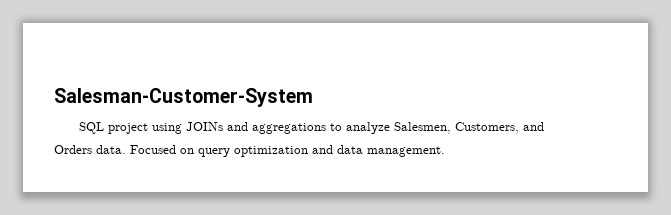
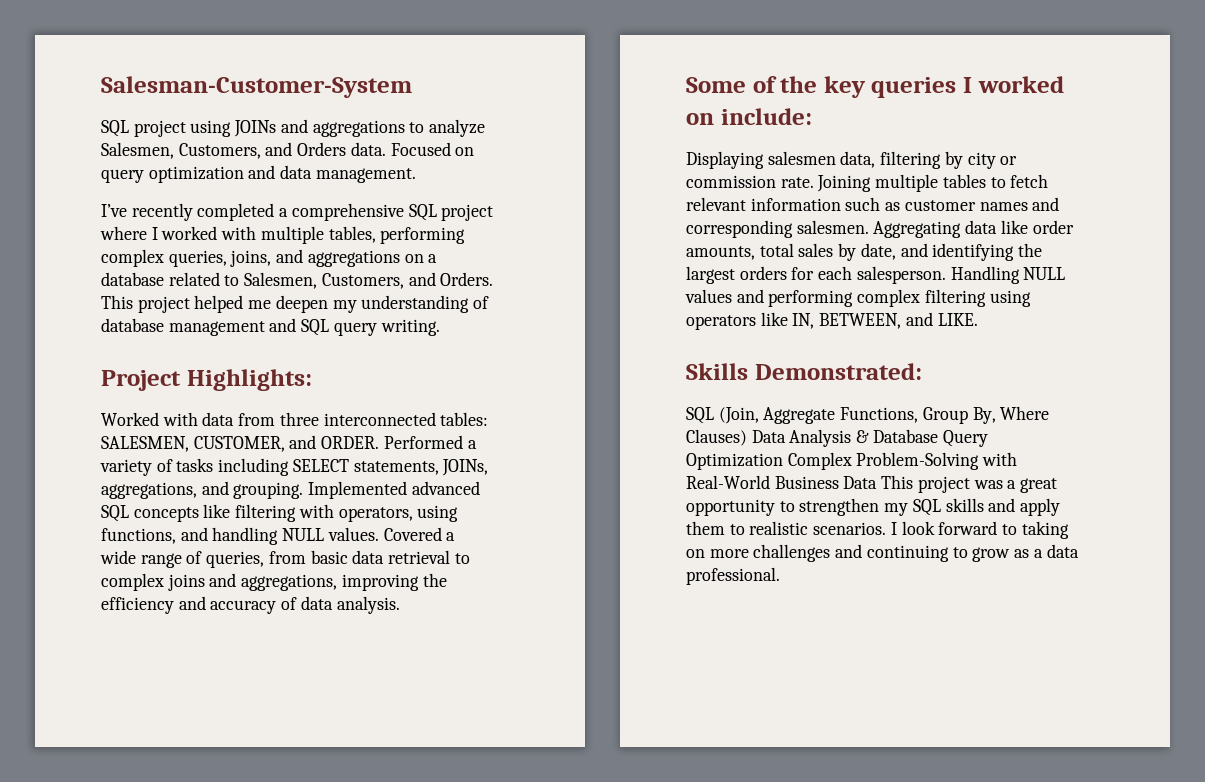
+ I’ve recently completed a comprehensive SQL project where I worked with multiple tables, performing complex queries, joins, and aggregations on a database related to Salesmen, Customers, and Orders. This project helped me deepen my understanding of database management and SQL query writing.
+ Project Highlights:
+ Worked with data from three interconnected tables: SALESMEN, CUSTOMER, and ORDER. Performed a variety of tasks including SELECT statements, JOINs, aggregations, and grouping. Implemented advanced SQL concepts like filtering with operators, using functions, and handling NULL values. Covered a wide range of queries, from basic data retrieval to complex joins and aggregations, improving the efficiency and accuracy of data analysis.
+ Some of the key queries I worked on include:
+ Displaying salesmen data, filtering by city or commission rate. Joining multiple tables to fetch relevant information such as customer names and corresponding salesmen. Aggregating data like order amounts, total sales by date, and identifying the largest orders for each salesperson. Handling NULL values and performing complex filtering using operators like IN, BETWEEN, and LIKE.
+ Skills Demonstrated:
+ SQL (Join, Aggregate Functions, Group By, Where Clauses) Data Analysis & Database Query Optimization Complex Problem-Solving with Real-World Business Data This project was a great opportunity to strengthen my SQL skills and apply them to realistic scenarios. I look forward to taking on more challenges and continuing to grow as a data professional.

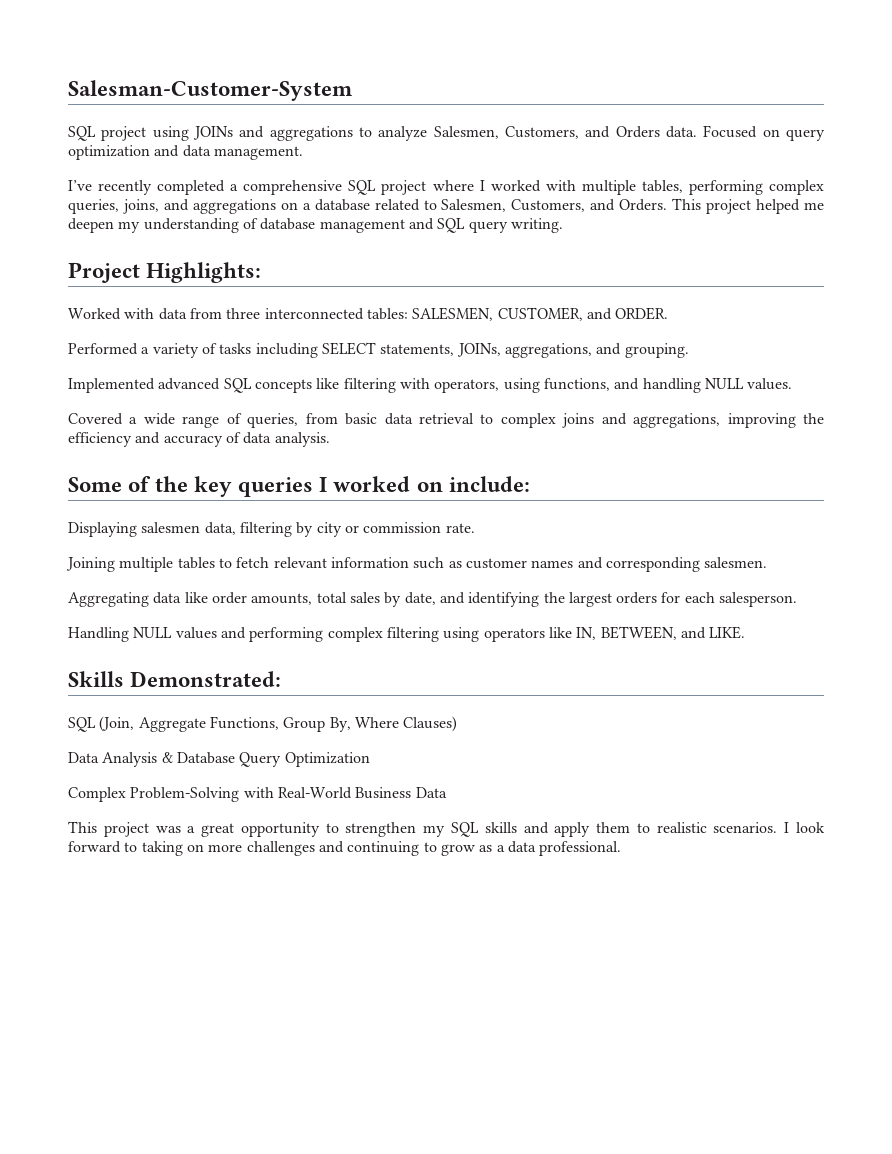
- Worked with data from three interconnected tables: SALESMEN, CUSTOMER, and ORDER. Performed a variety of tasks including SELECT statements, JOINs, aggregations, and grouping. Implemented advanced SQL concepts like filtering with operators, using functions, and handling NULL values. Covered a wide range of queries, from basic data retrieval to complex joins and aggregations, improving the efficiency and accuracy of data analysis.
+ Worked with data from three interconnected tables: SALESMEN, CUSTOMER, and ORDER.
+ Performed a variety of tasks including SELECT statements, JOINs, aggregations, and grouping.
+ Implemented advanced SQL concepts like filtering with operators, using functions, and handling NULL values.
+ Covered a wide range of queries, from basic data retrieval to complex joins and aggregations, improving the efficiency and accuracy of data analysis.
- Displaying salesmen data, filtering by city or commission rate. Joining multiple tables to fetch relevant information such as customer names and corresponding salesmen. Aggregating data like order amounts, total sales by date, and identifying the largest orders for each salesperson. Handling NULL values and performing complex filtering using operators like IN, BETWEEN, and LIKE.
+ Displaying salesmen data, filtering by city or commission rate.
+ Joining multiple tables to fetch relevant information such as customer names and corresponding salesmen.
+ Aggregating data like order amounts, total sales by date, and identifying the largest orders for each salesperson.
+ Handling NULL values and performing complex filtering using operators like IN, BETWEEN, and LIKE.
- SQL (Join, Aggregate Functions, Group By, Where Clauses) Data Analysis & Database Query Optimization Complex Problem-Solving with Real-World Business Data This project was a great opportunity to strengthen my SQL skills and apply them to realistic scenarios.
+ SQL (Join, Aggregate Functions, Group By, Where Clauses)
+ Data Analysis & Database Query Optimization
+ Complex Problem-Solving with Real-World Business Data
+ This project was a great opportunity to strengthen my SQL skills and apply them to realistic scenarios.

